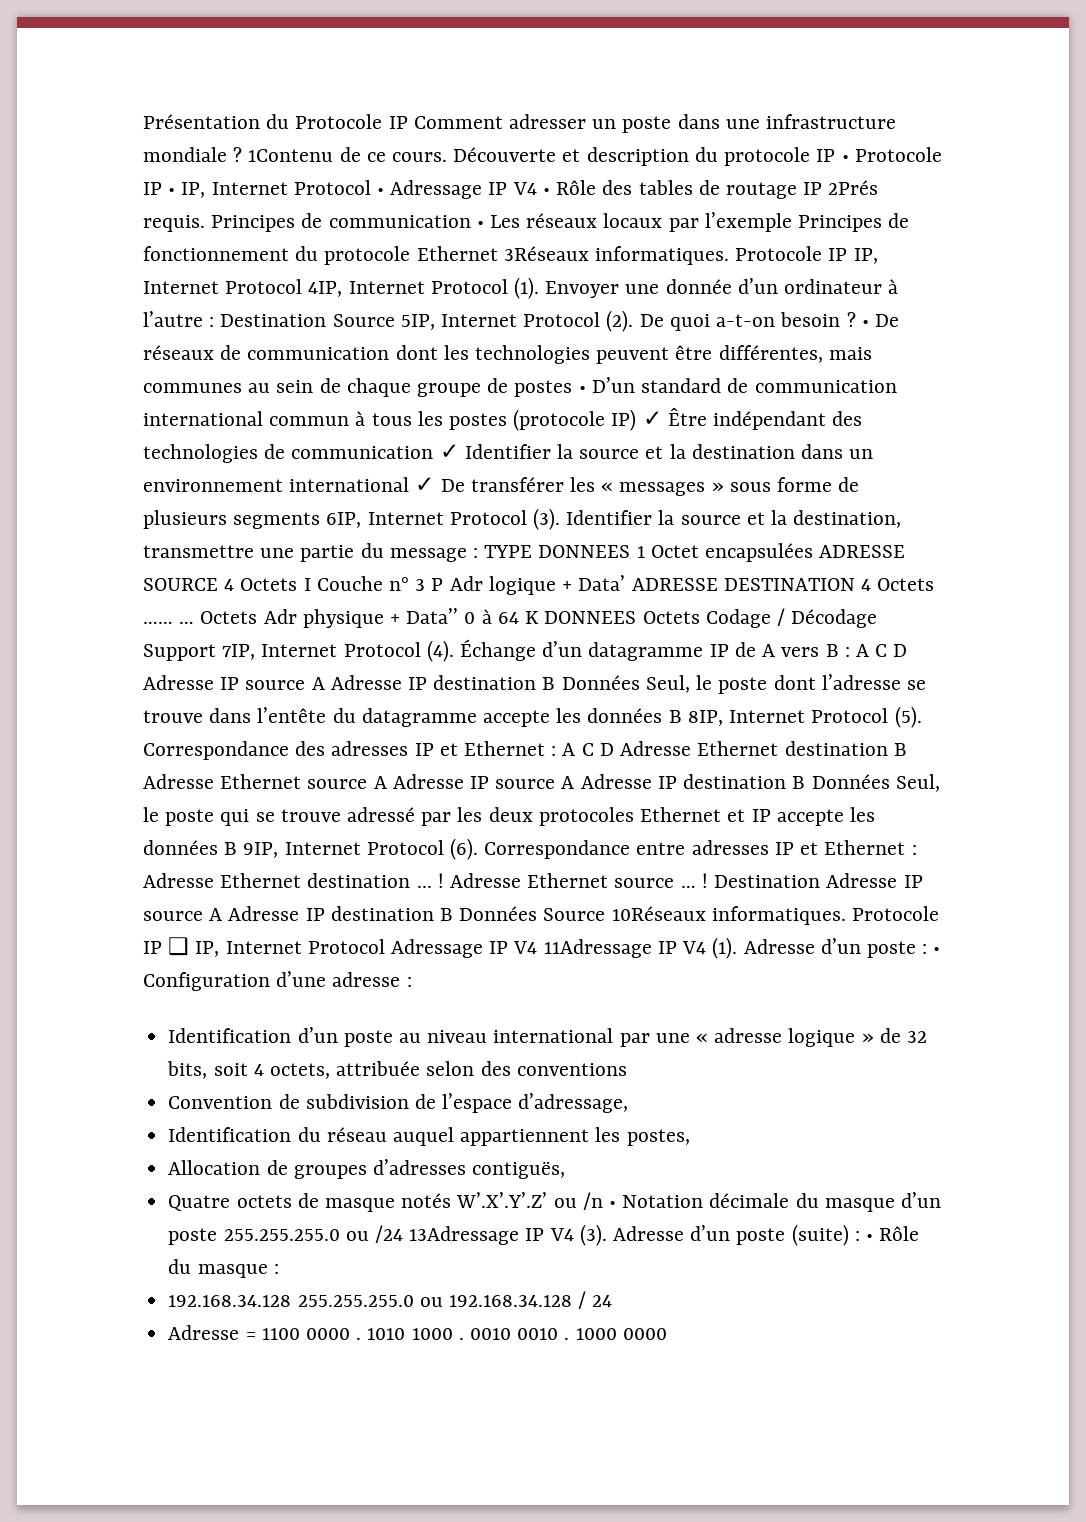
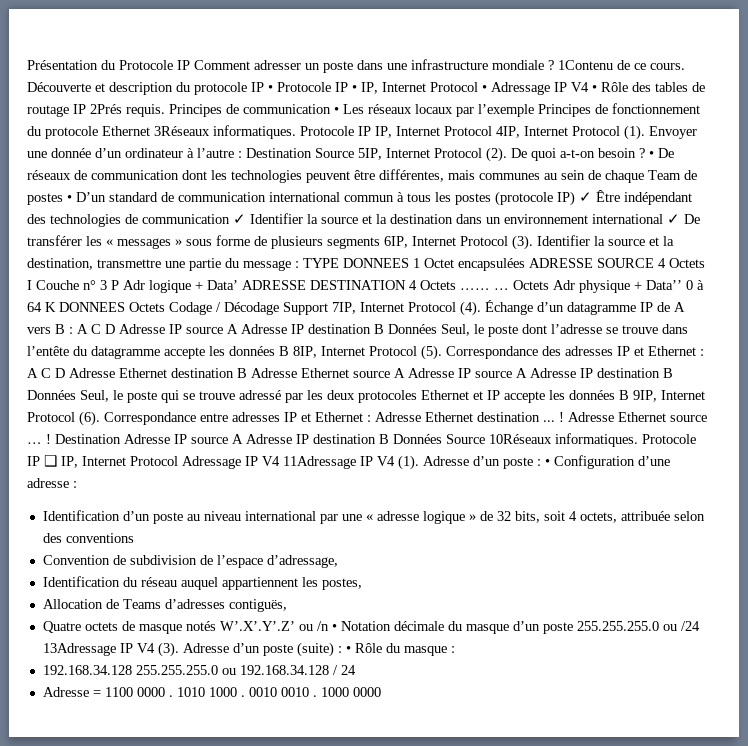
- • De réseaux de communication dont les technologies peuvent être différentes, mais communes au sein de chaque groupe de postes • D’un standard de communication international commun à tous les postes (protocole IP) ✓ Être indépendant des technologies de communication ✓ Identifier la source et la destination dans un environnement international ✓ De transférer les « messages » sous forme de plusieurs segments 6IP, Internet Protocol (3).
+ • De réseaux de communication dont les technologies peuvent être différentes, mais communes au sein de chaque Team de postes • D’un standard de communication international commun à tous les postes (protocole IP) ✓ Être indépendant des technologies de communication ✓ Identifier la source et la destination dans un environnement international ✓ De transférer les « messages » sous forme de plusieurs segments 6IP, Internet Protocol (3).
- Allocation de groupes d’adresses contiguës,
+ Allocation de Teams d’adresses contiguës,

